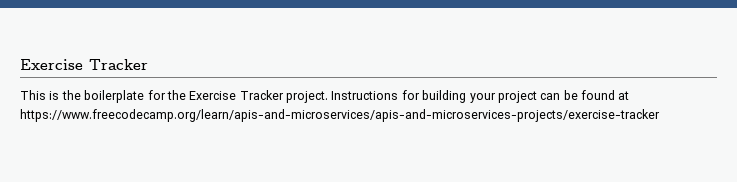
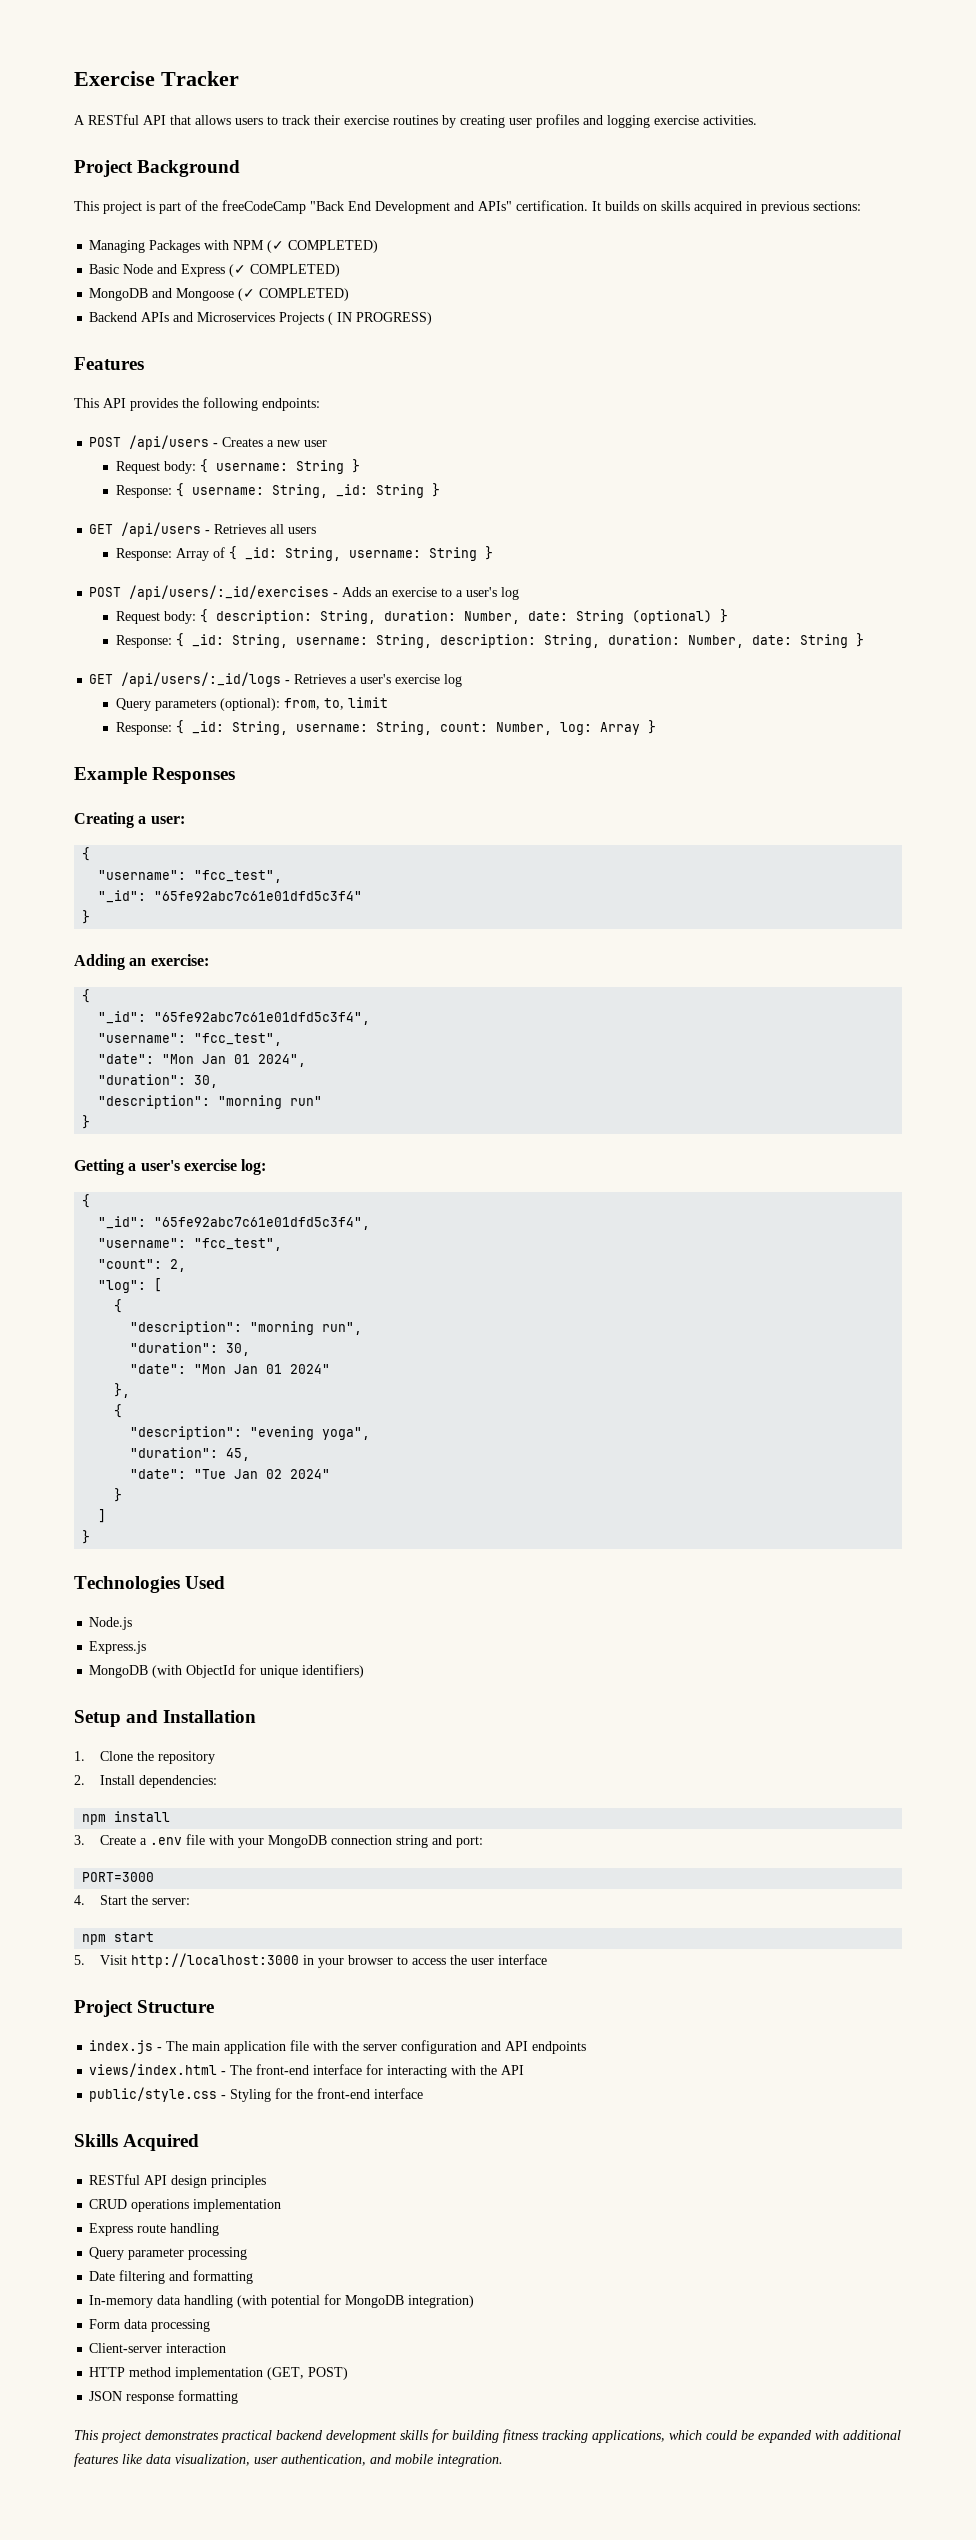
- This is the boilerplate for the Exercise Tracker project. Instructions for building your project can be found at https://www.freecodecamp.org/learn/apis-and-microservices/apis-and-microservices-projects/exercise-tracker
+ A RESTful API that allows users to track their exercise routines by creating user profiles and logging exercise activities.
+ Project Background
+ This project is part of the freeCodeCamp "Back End Development and APIs" certification. It builds on skills acquired in previous sections:
+ Managing Packages with NPM (✓ COMPLETED)
+ Basic Node and Express (✓ COMPLETED)
+ MongoDB and Mongoose (✓ COMPLETED)
+ Backend APIs and Microservices Projects ( IN PROGRESS)
+ Features
+ This API provides the following endpoints:
+ POST /api/users - Creates a new user
+ Request body: { username: String }
+ Response: { username: String, _id: String }
+ GET /api/users - Retrieves all users
+ Response: Array of { _id: String, username: String }
+ POST /api/users/:_id/exercises - Adds an exercise to a user's log
+ Request body: { description: String, duration: Number, date: String (optional) }
+ Response: { _id: String, username: String, description: String, duration: Number, date: String }
+ GET /api/users/:_id/logs - Retrieves a user's exercise log
+ Query parameters (optional): from, to, limit
+ Response: { _id: String, username: String, count: Number, log: Array }
+ Example Responses
+ Creating a user:
+ {
+ "username": "fcc_test",
+ "_id": "65fe92abc7c61e01dfd5c3f4"
+ }
+ Adding an exercise:
+ {
+ "_id": "65fe92abc7c61e01dfd5c3f4",
+ "username": "fcc_test",
+ "date": "Mon Jan 01 2024",
+ "duration": 30,
+ "description": "morning run"
+ }
+ Getting a user's exercise log:
+ {
+ "_id": "65fe92abc7c61e01dfd5c3f4",
+ "username": "fcc_test",
+ "count": 2,
+ "log": [
+ {
+ "description": "morning run",
+ "duration": 30,
+ "date": "Mon Jan 01 2024"
+ },
+ {
+ "description": "evening yoga",
+ "duration": 45,
+ "date": "Tue Jan 02 2024"
+ }
+ ]
+ }
+ Technologies Used
+ Node.js
+ Express.js
+ MongoDB (with ObjectId for unique identifiers)
+ Setup and Installation
+ 1. Clone the repository
+ 2. Install dependencies:
+ npm install
+ 3. Create a .env file with your MongoDB connection string and port:
+ PORT=3000
+ 4. Start the server:
+ npm start
+ 5. Visit http://localhost:3000 in your browser to access the user interface
+ Project Structure
+ index.js - The main application file with the server configuration and API endpoints
+ views/index.html - The front-end interface for interacting with the API
+ public/style.css - Styling for the front-end interface
+ Skills Acquired
+ RESTful API design principles
+ CRUD operations implementation
+ Express route handling
+ Query parameter processing
+ Date filtering and formatting
+ In-memory data handling (with potential for MongoDB integration)
+ Form data processing
+ Client-server interaction
+ HTTP method implementation (GET, POST)
+ JSON response formatting
+ This project demonstrates practical backend development skills for building fitness tracking applications, which could be expanded with additional features like data visualization, user authentication, and mobile integration.

